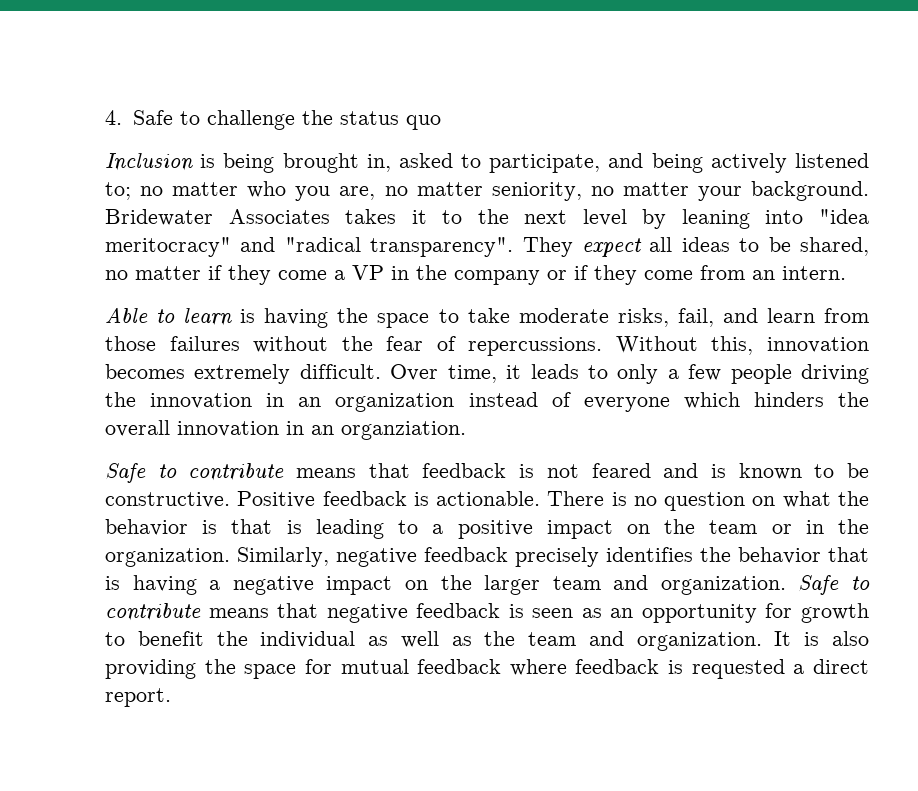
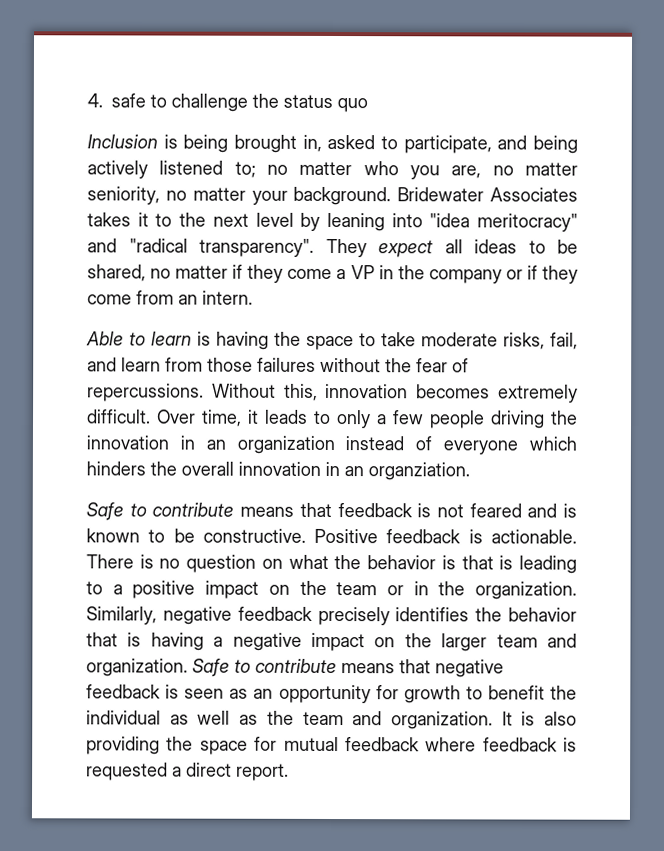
- 4. Safe to challenge the status quo
+ 4. safe to challenge the status quo

